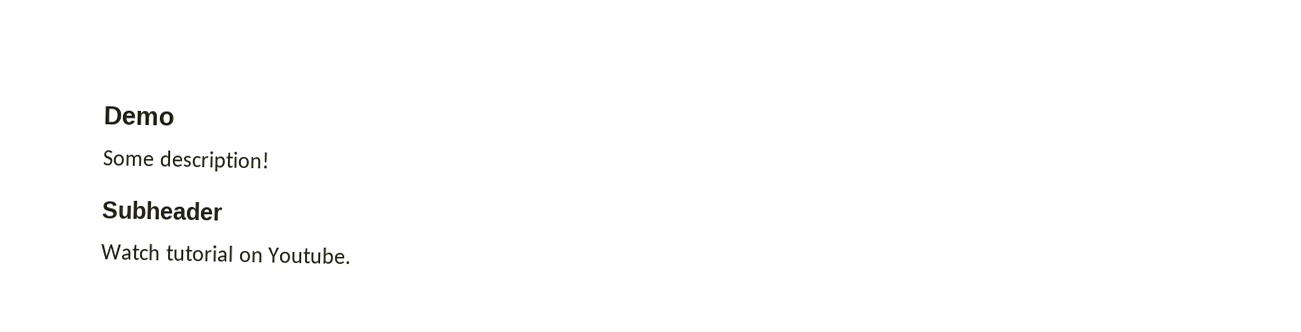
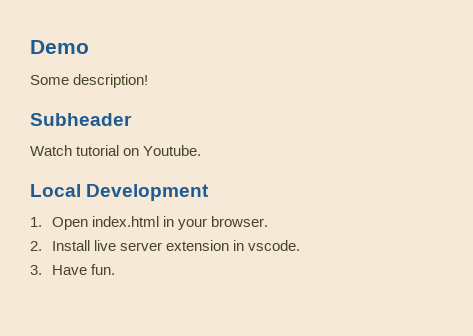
+ Local Development
+ 1. Open index.html in your browser.
+ 2. Install live server extension in vscode.
+ 3. Have fun.

